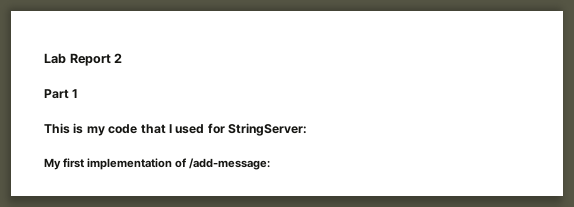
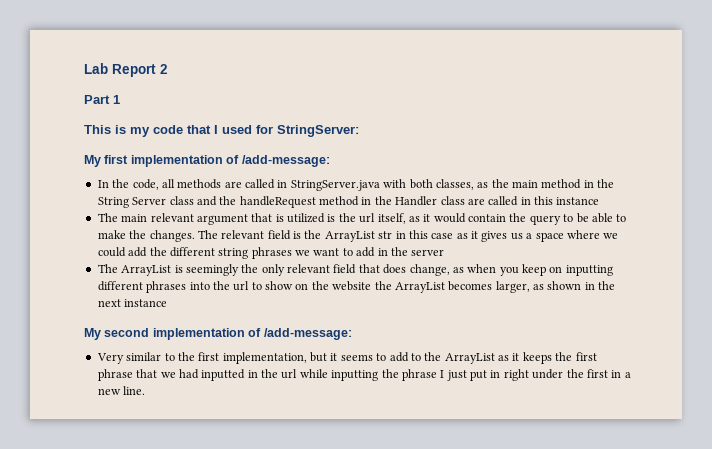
+ In the code, all methods are called in StringServer.java with both classes, as the main method in the String Server class and the handleRequest method in the Handler class are called in this instance
+ The main relevant argument that is utilized is the url itself, as it would contain the query to be able to make the changes. The relevant field is the ArrayList str in this case as it gives us a space where we could add the different string phrases we want to add in the server
+ The ArrayList is seemingly the only relevant field that does change, as when you keep on inputting different phrases into the url to show on the website the ArrayList becomes larger, as shown in the next instance
+ My second implementation of /add-message:
+ Very similar to the first implementation, but it seems to add to the ArrayList as it keeps the first phrase that we had inputted in the url while inputting the phrase I just put in right under the first in a new line.

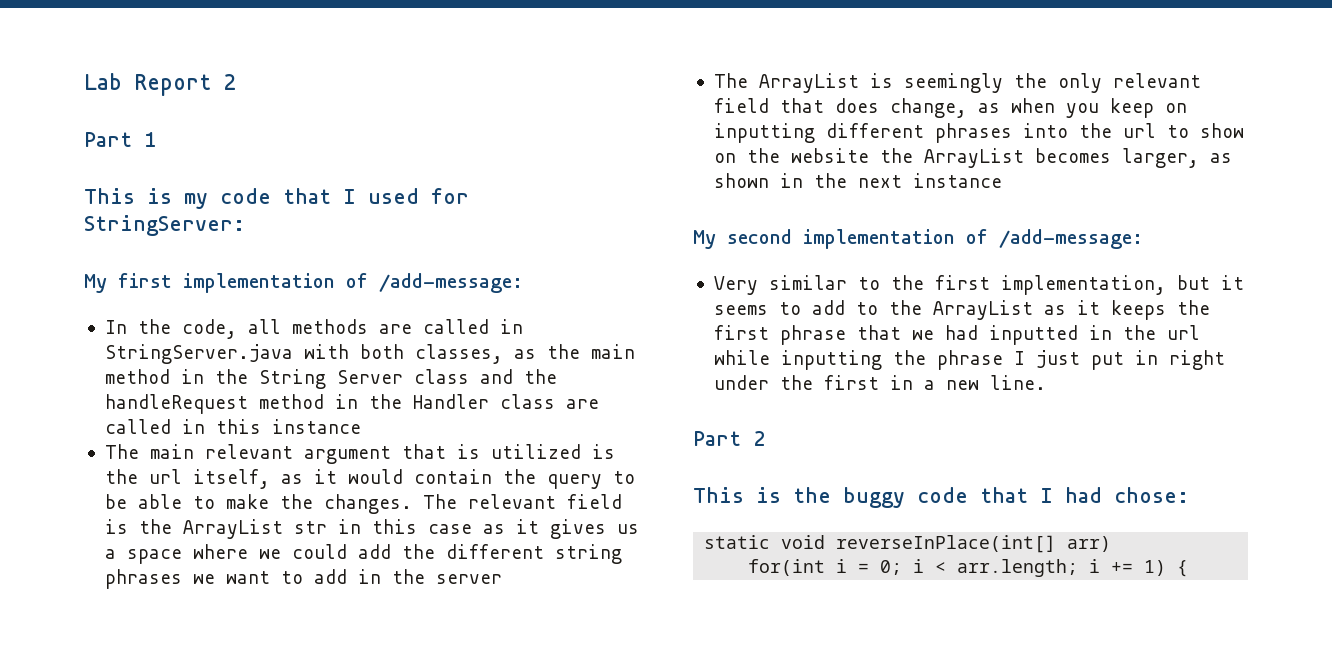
+ Part 2
+ This is the buggy code that I had chose:
+ static void reverseInPlace(int[] arr)
+ for(int i = 0; i < arr.length; i += 1) {

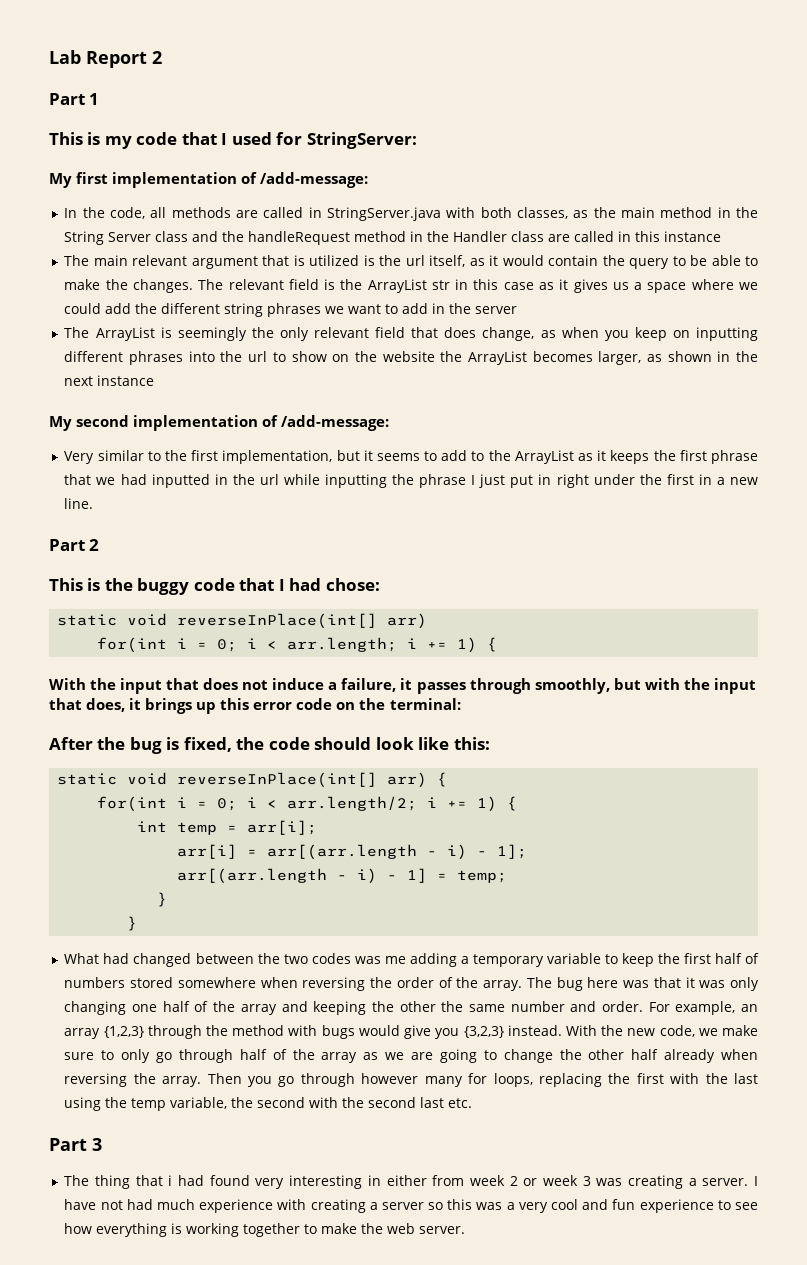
+ With the input that does not induce a failure, it passes through smoothly, but with the input that does, it brings up this error code on the terminal:
+ After the bug is fixed, the code should look like this:
+ static void reverseInPlace(int[] arr) {
+ for(int i = 0; i < arr.length/2; i += 1) {
+ int temp = arr[i];
+ arr[i] = arr[(arr.length - i) - 1];
+ arr[(arr.length - i) - 1] = temp;
+ }
+ }
+ What had changed between the two codes was me adding a temporary variable to keep the first half of numbers stored somewhere when reversing the order of the array. The bug here was that it was only changing one half of the array and keeping the other the same number and order. For example, an array {1,2,3} through the method with bugs would give you {3,2,3} instead. With the new code, we make sure to only go through half of the array as we are going to change the other half already when reversing the array. Then you go through however many for loops, replacing the first with the last using the temp variable, the second with the second last etc.
+ Part 3
+ The thing that i had found very interesting in either from week 2 or week 3 was creating a server. I have not had much experience with creating a server so this was a very cool and fun experience to see how everything is working together to make the web server.

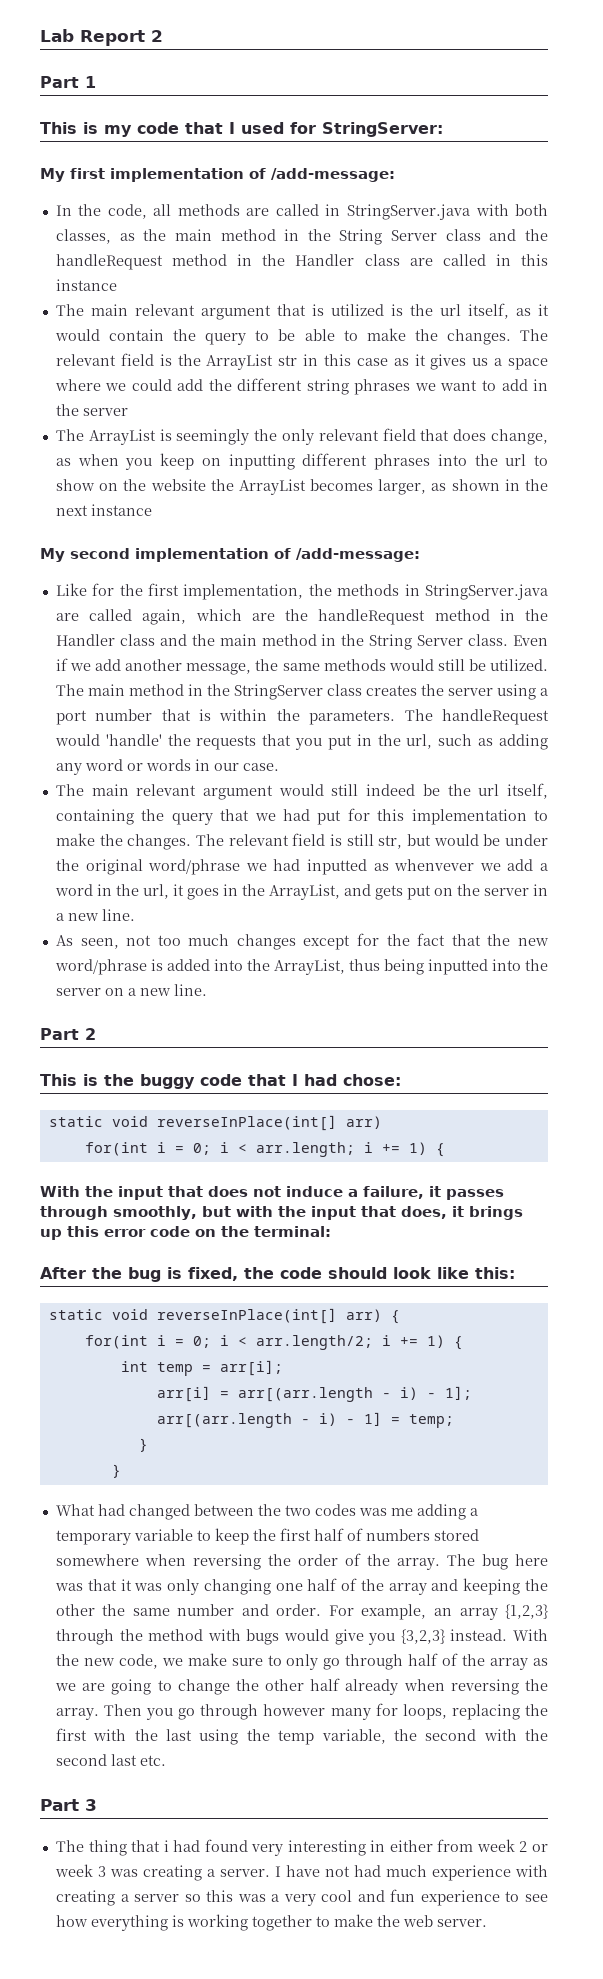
- Very similar to the first implementation, but it seems to add to the ArrayList as it keeps the first phrase that we had inputted in the url while inputting the phrase I just put in right under the first in a new line.
+ Like for the first implementation, the methods in StringServer.java are called again, which are the handleRequest method in the Handler class and the main method in the String Server class. Even if we add another message, the same methods would still be utilized. The main method in the StringServer class creates the server using a port number that is within the parameters. The handleRequest would 'handle' the requests that you put in the url, such as adding any word or words in our case.
+ The main relevant argument would still indeed be the url itself, containing the query that we had put for this implementation to make the changes. The relevant field is still str, but would be under the original word/phrase we had inputted as whenvever we add a word in the url, it goes in the ArrayList, and gets put on the server in a new line.
+ As seen, not too much changes except for the fact that the new word/phrase is added into the ArrayList, thus being inputted into the server on a new line.

